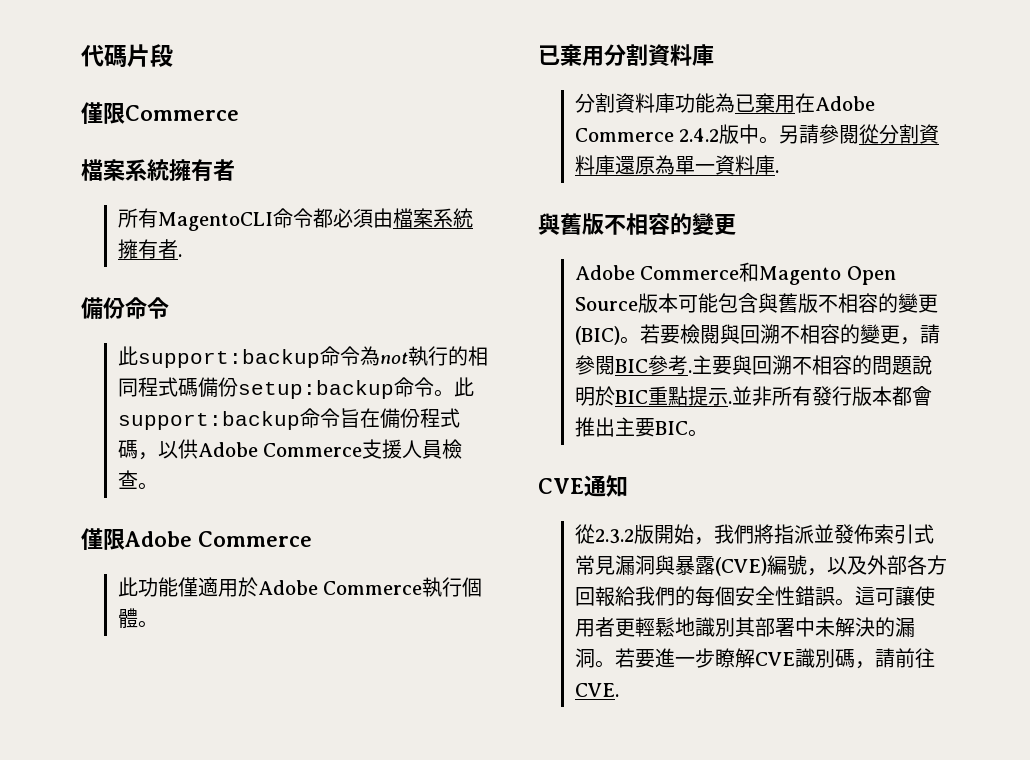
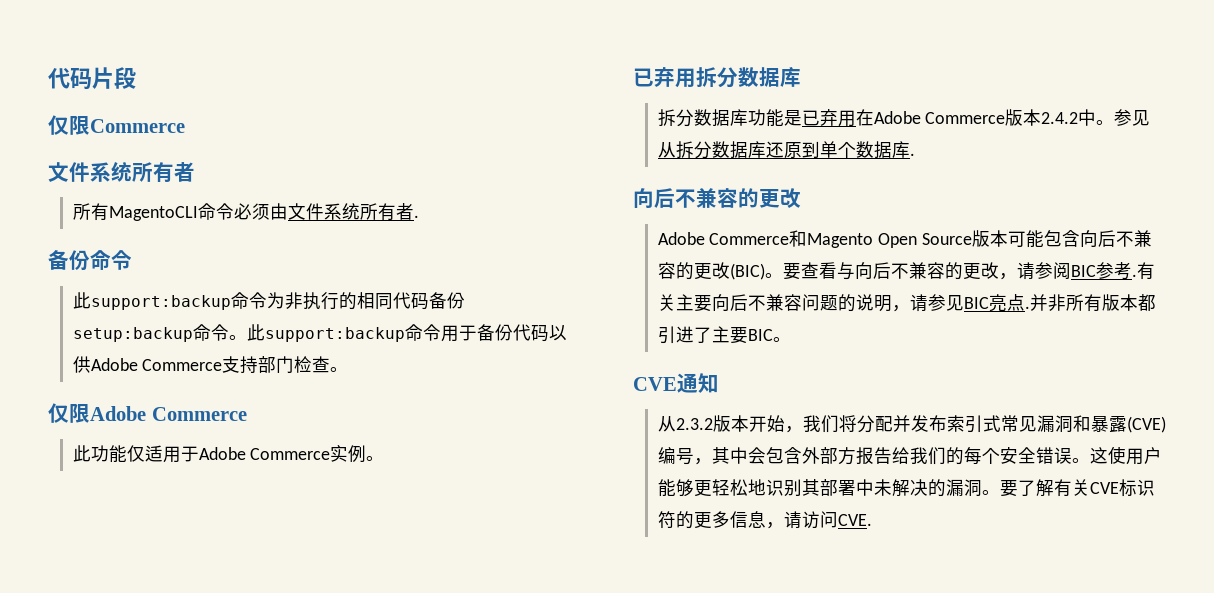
- 代碼片段
+ 代码片段
- 僅限Commerce
- 檔案系統擁有者
+ 仅限Commerce
+ 文件系统所有者
- 所有MagentoCLI命令都必須由檔案系統擁有者.
+ 所有MagentoCLI命令必须由文件系统所有者.
- 備份命令
+ 备份命令
- 此support:backup命令為not執行的相同程式碼備份setup:backup命令。
+ 此support:backup命令为非执行的相同代码备份setup:backup命令。
- 此support:backup命令旨在備份程式碼，以供Adobe Commerce支援人員檢查。
+ 此support:backup命令用于备份代码以供Adobe Commerce支持部门检查。
- 僅限Adobe Commerce
+ 仅限Adobe Commerce
- 此功能僅適用於Adobe Commerce執行個體。
- 已棄用分割資料庫
- 分割資料庫功能為已棄用在Adobe Commerce 2.4.2版中。另請參閱從分割資料庫還原為單一資料庫.
- 與舊版不相容的變更
+ 此功能仅适用于Adobe Commerce实例。
+ 已弃用拆分数据库
+ 拆分数据库功能是已弃用在Adobe Commerce版本2.4.2中。参见从拆分数据库还原到单个数据库.
+ 向后不兼容的更改
- Adobe Commerce和Magento Open Source版本可能包含與舊版不相容的變更(BIC)。若要檢閱與回溯不相容的變更，請參閱BIC參考.主要與回溯不相容的問題說明於BIC重點提示.並非所有發行版本都會推出主要BIC。
+ Adobe Commerce和Magento Open Source版本可能包含向后不兼容的更改(BIC)。要查看与向后不兼容的更改，请参阅BIC参考.有关主要向后不兼容问题的说明，请参见BIC亮点.并非所有版本都引进了主要BIC。
- 從2.3.2版開始，我們將指派並發佈索引式常見漏洞與暴露(CVE)編號，以及外部各方回報給我們的每個安全性錯誤。這可讓使用者更輕鬆地識別其部署中未解決的漏洞。
+ 从2.3.2版本开始，我们将分配并发布索引式常见漏洞和暴露(CVE)编号，其中会包含外部方报告给我们的每个安全错误。这使用户能够更轻松地识别其部署中未解决的漏洞。
- 若要進一步瞭解CVE識別碼，請前往CVE.
+ 要了解有关CVE标识符的更多信息，请访问CVE.

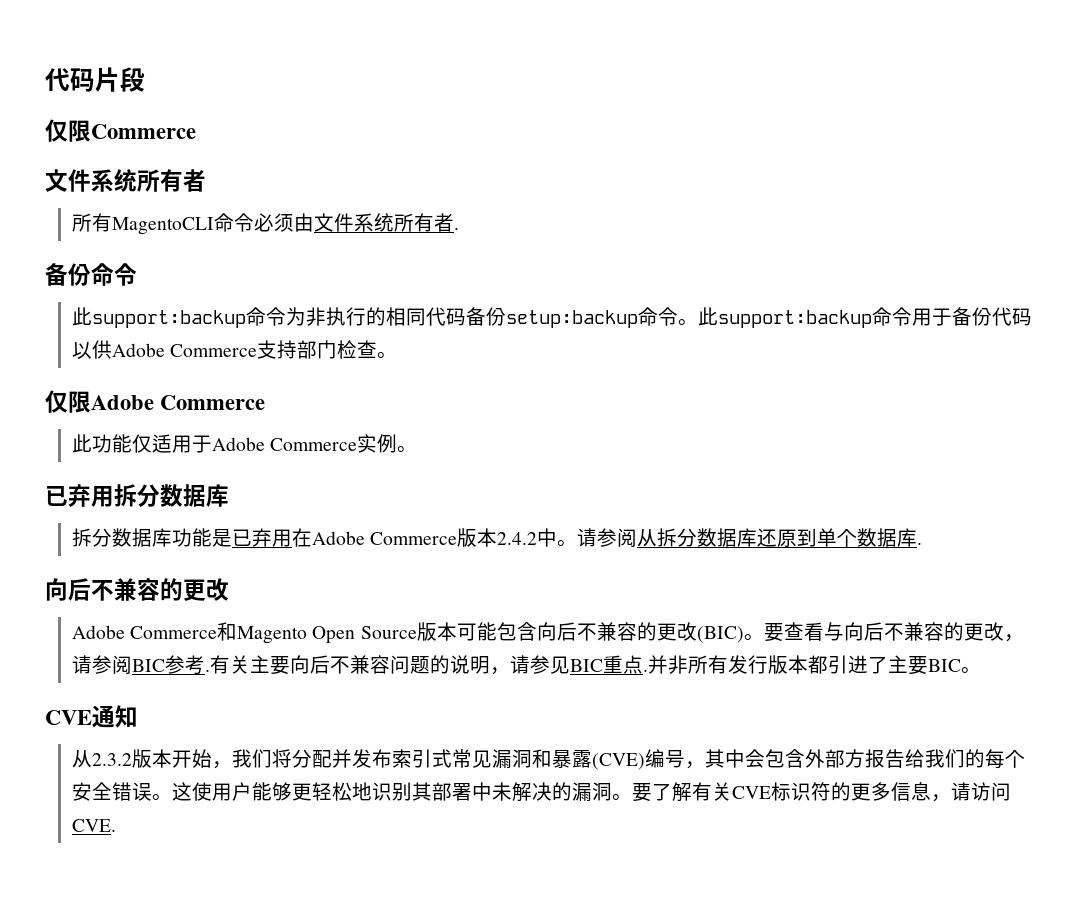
- 参见从拆分数据库还原到单个数据库.
+ 请参阅从拆分数据库还原到单个数据库.
- 有关主要向后不兼容问题的说明，请参见BIC亮点.
+ 有关主要向后不兼容问题的说明，请参见BIC重点.
- 并非所有版本都引进了主要BIC。
+ 并非所有发行版本都引进了主要BIC。

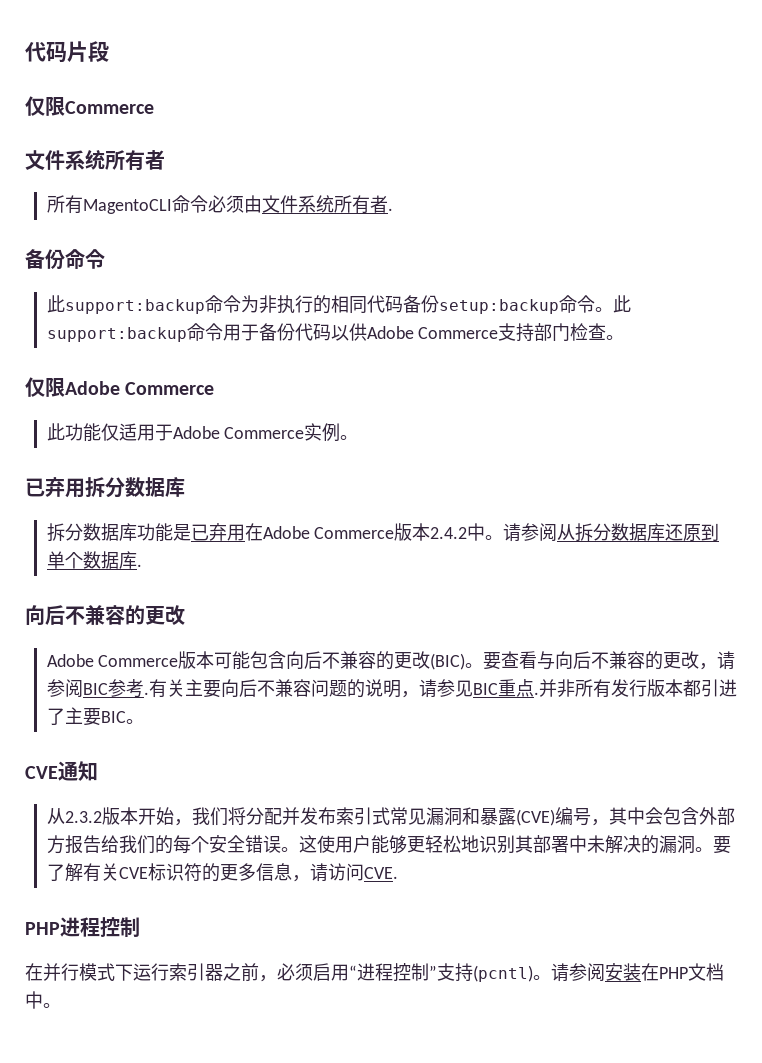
- Adobe Commerce和Magento Open Source版本可能包含向后不兼容的更改(BIC)。
+ Adobe Commerce版本可能包含向后不兼容的更改(BIC)。
+ PHP进程控制
+ 在并行模式下运行索引器之前，必须启用“进程控制”支持(pcntl)。请参阅安装在PHP文档中。

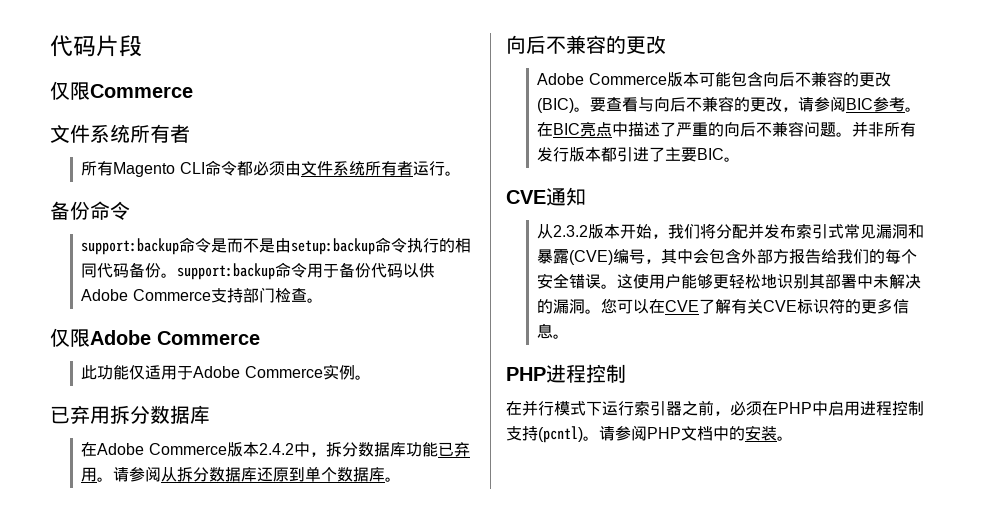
- 所有MagentoCLI命令必须由文件系统所有者.
+ 所有Magento CLI命令都必须由文件系统所有者运行。
- 此support:backup命令为非执行的相同代码备份setup:backup命令。此support:backup命令用于备份代码以供Adobe Commerce支持部门检查。
+ support:backup命令是而不是由setup:backup命令执行的相同代码备份。support:backup命令用于备份代码以供Adobe Commerce支持部门检查。
- 拆分数据库功能是已弃用在Adobe Commerce版本2.4.2中。
+ 在Adobe Commerce版本2.4.2中，拆分数据库功能已弃用。
- 请参阅从拆分数据库还原到单个数据库.
+ 请参阅从拆分数据库还原到单个数据库。
- 要查看与向后不兼容的更改，请参阅BIC参考.有关主要向后不兼容问题的说明，请参见BIC重点.
+ 要查看与向后不兼容的更改，请参阅BIC参考。在BIC亮点中描述了严重的向后不兼容问题。
- 要了解有关CVE标识符的更多信息，请访问CVE.
+ 您可以在CVE了解有关CVE标识符的更多信息。
- 在并行模式下运行索引器之前，必须启用“进程控制”支持(pcntl)。
+ 在并行模式下运行索引器之前，必须在PHP中启用进程控制支持(pcntl)。
- 请参阅安装在PHP文档中。
+ 请参阅PHP文档中的安装。

